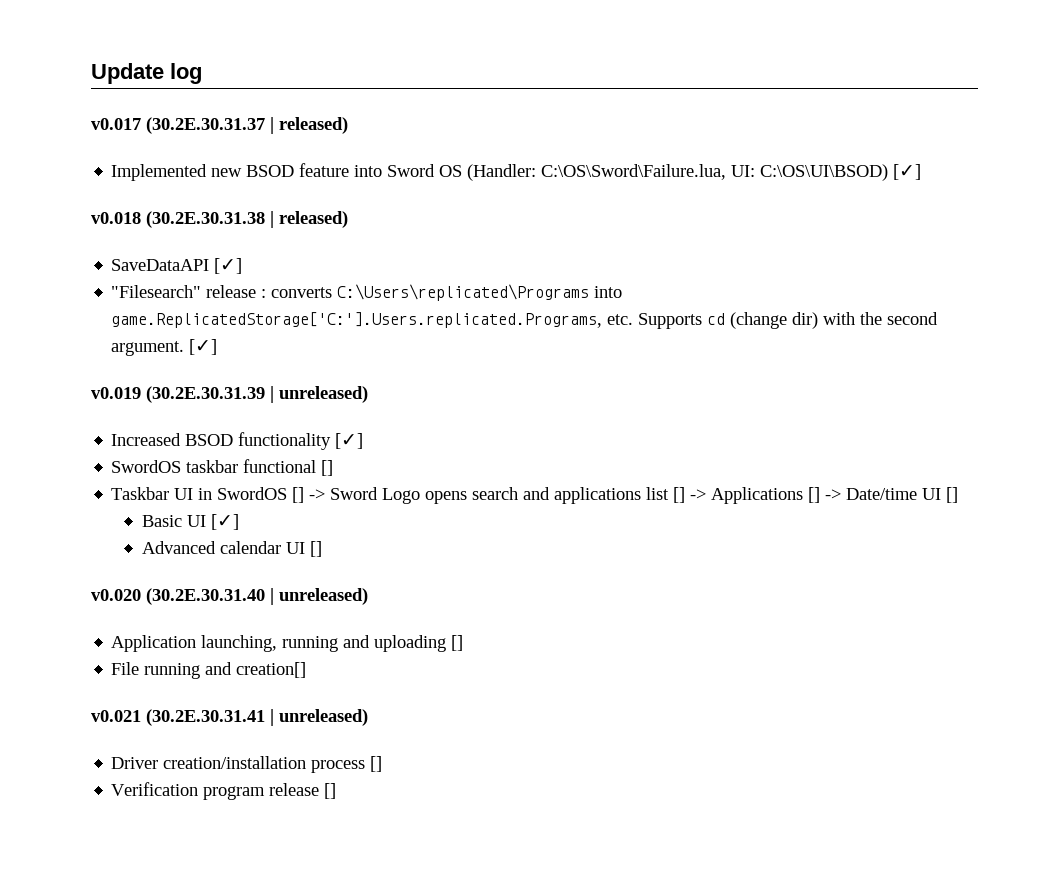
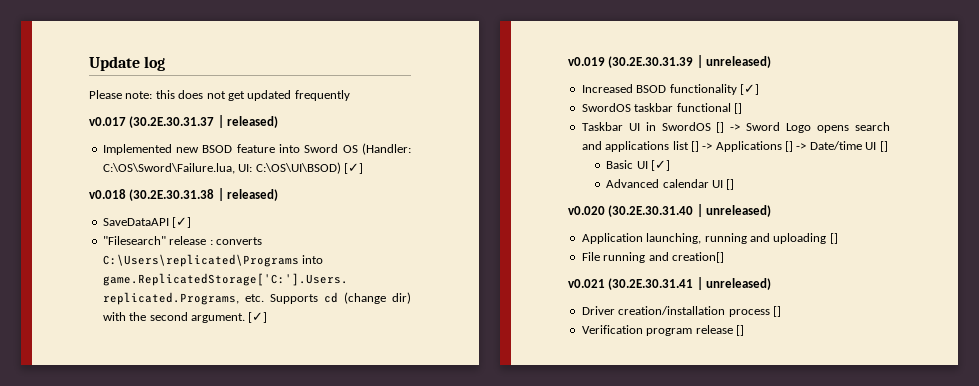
+ Please note: this does not get updated frequently

